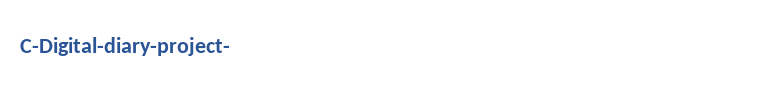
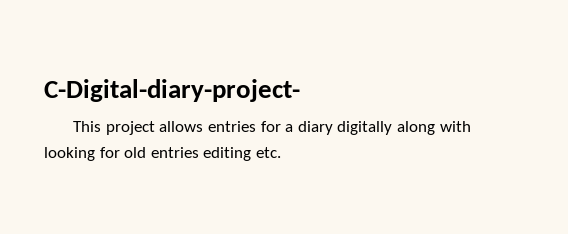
+ This project allows entries for a diary digitally along with looking for old entries editing etc.

